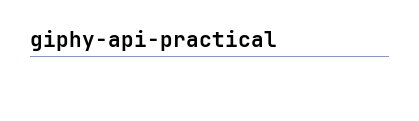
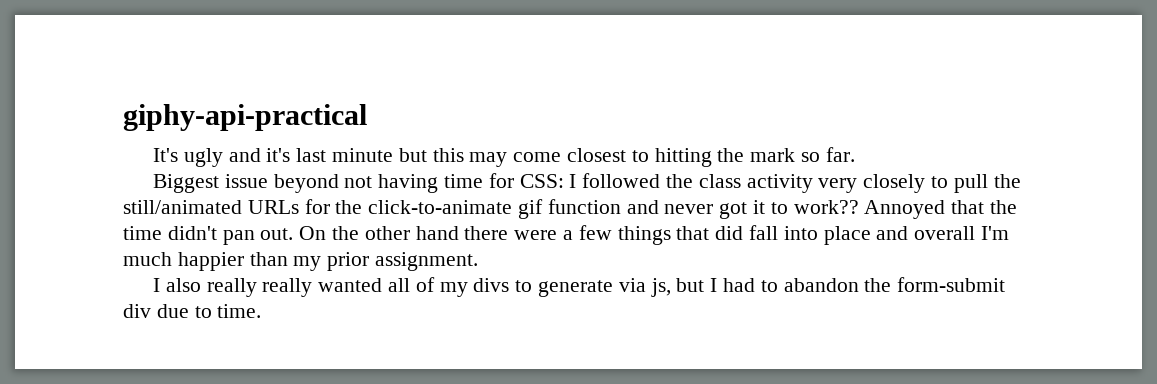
+ It's ugly and it's last minute but this may come closest to hitting the mark so far.
+ Biggest issue beyond not having time for CSS: I followed the class activity very closely to pull the still/animated URLs for the click-to-animate gif function and never got it to work?? Annoyed that the time didn't pan out. On the other hand there were a few things that did fall into place and overall I'm much happier than my prior assignment.
+ I also really really wanted all of my divs to generate via js, but I had to abandon the form-submit div due to time.

